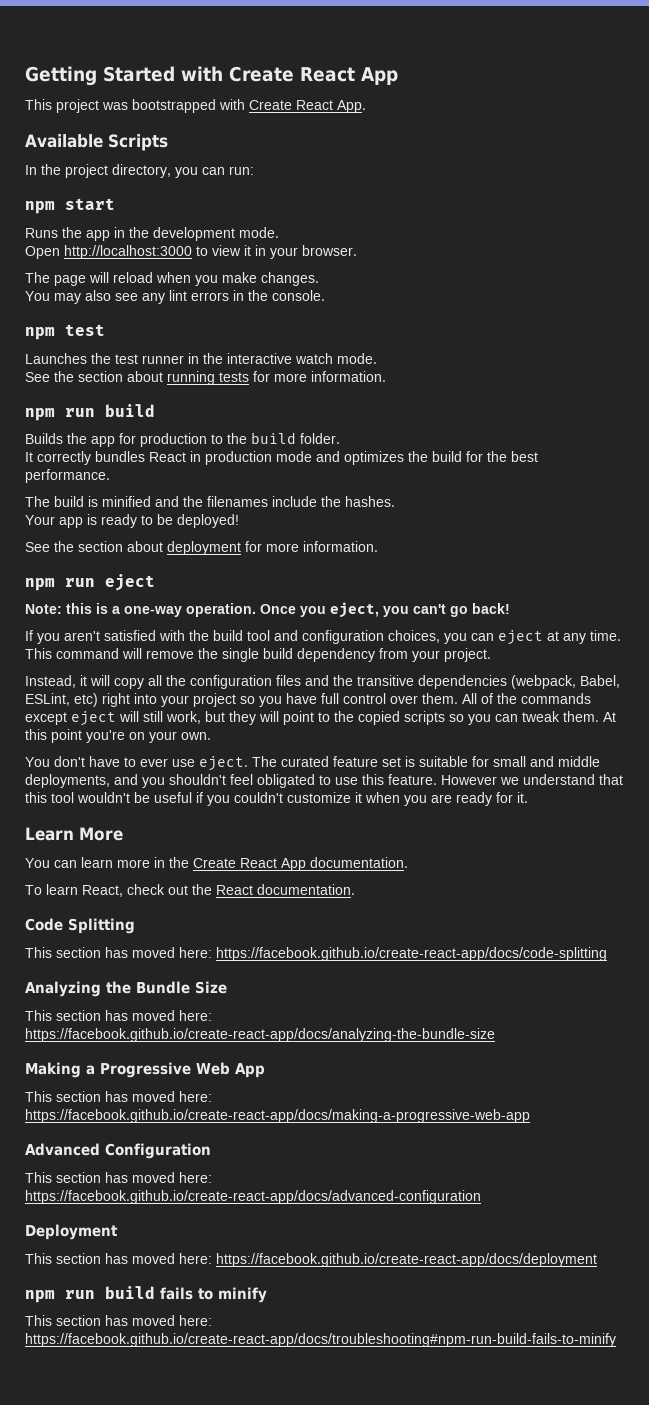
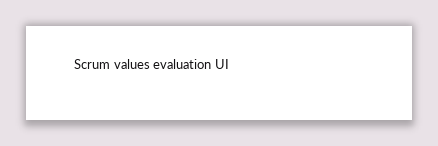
- Getting Started with Create React App
- This project was bootstrapped with Create React App.
- Available Scripts
- In the project directory, you can run:
- npm start
- Runs the app in the development mode.
- Open http://localhost:3000 to view it in your browser.
- The page will reload when you make changes.
- You may also see any lint errors in the console.
- npm test
- Launches the test runner in the interactive watch mode.
- See the section about running tests for more information.
- npm run build
- Builds the app for production to the build folder.
- It correctly bundles React in production mode and optimizes the build for the best performance.
- The build is minified and the filenames include the hashes.
- Your app is ready to be deployed!
- See the section about deployment for more information.
- npm run eject
- Note: this is a one-way operation. Once you eject, you can't go back!
- If you aren't satisfied with the build tool and configuration choices, you can eject at any time. This command will remove the single build dependency from your project.
- Instead, it will copy all the configuration files and the transitive dependencies (webpack, Babel, ESLint, etc) right into your project so you have full control over them. All of the commands except eject will still work, but they will point to the copied scripts so you can tweak them. At this point you're on your own.
- You don't have to ever use eject. The curated feature set is suitable for small and middle deployments, and you shouldn't feel obligated to use this feature. However we understand that this tool wouldn't be useful if you couldn't customize it when you are ready for it.
- Learn More
- You can learn more in the Create React App documentation.
- To learn React, check out the React documentation.
- Code Splitting
- This section has moved here: https://facebook.github.io/create-react-app/docs/code-splitting
- Analyzing the Bundle Size
- This section has moved here: https://facebook.github.io/create-react-app/docs/analyzing-the-bundle-size
- Making a Progressive Web App
- This section has moved here: https://facebook.github.io/create-react-app/docs/making-a-progressive-web-app
- Advanced Configuration
- This section has moved here: https://facebook.github.io/create-react-app/docs/advanced-configuration
- Deployment
- This section has moved here: https://facebook.github.io/create-react-app/docs/deployment
- npm run build fails to minify
- This section has moved here: https://facebook.github.io/create-react-app/docs/troubleshooting#npm-run-build-fails-to-minify
+ Scrum values evaluation UI

